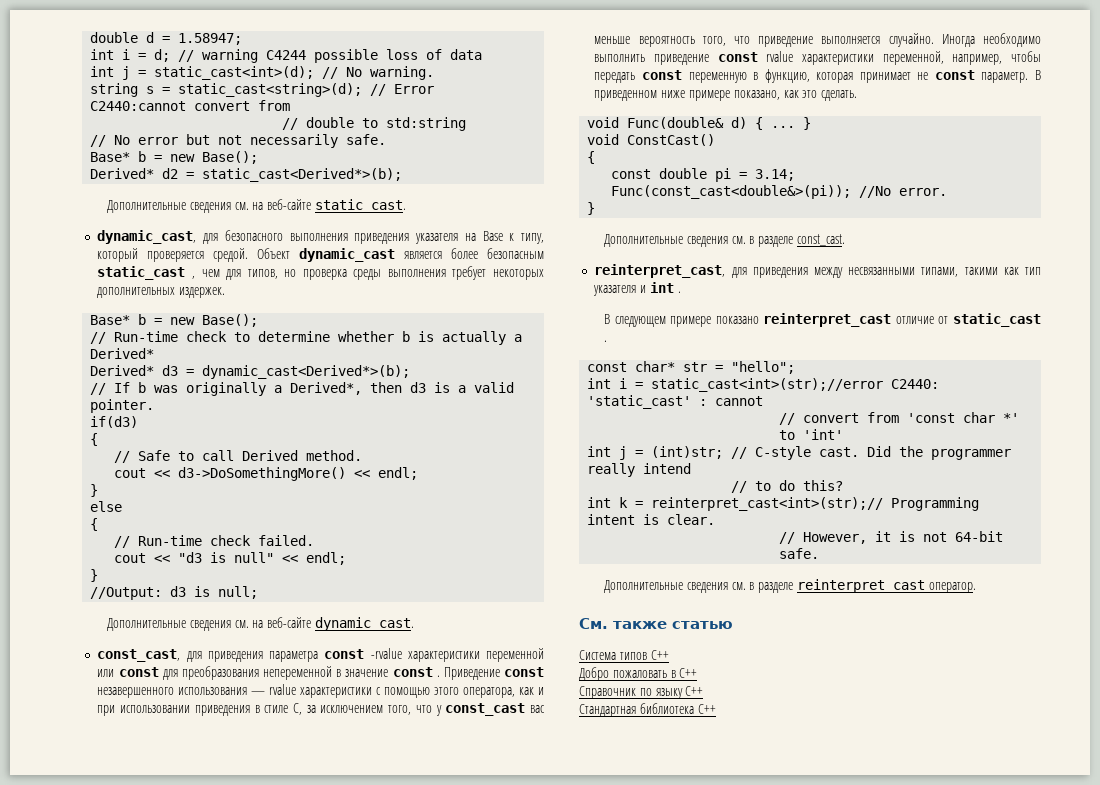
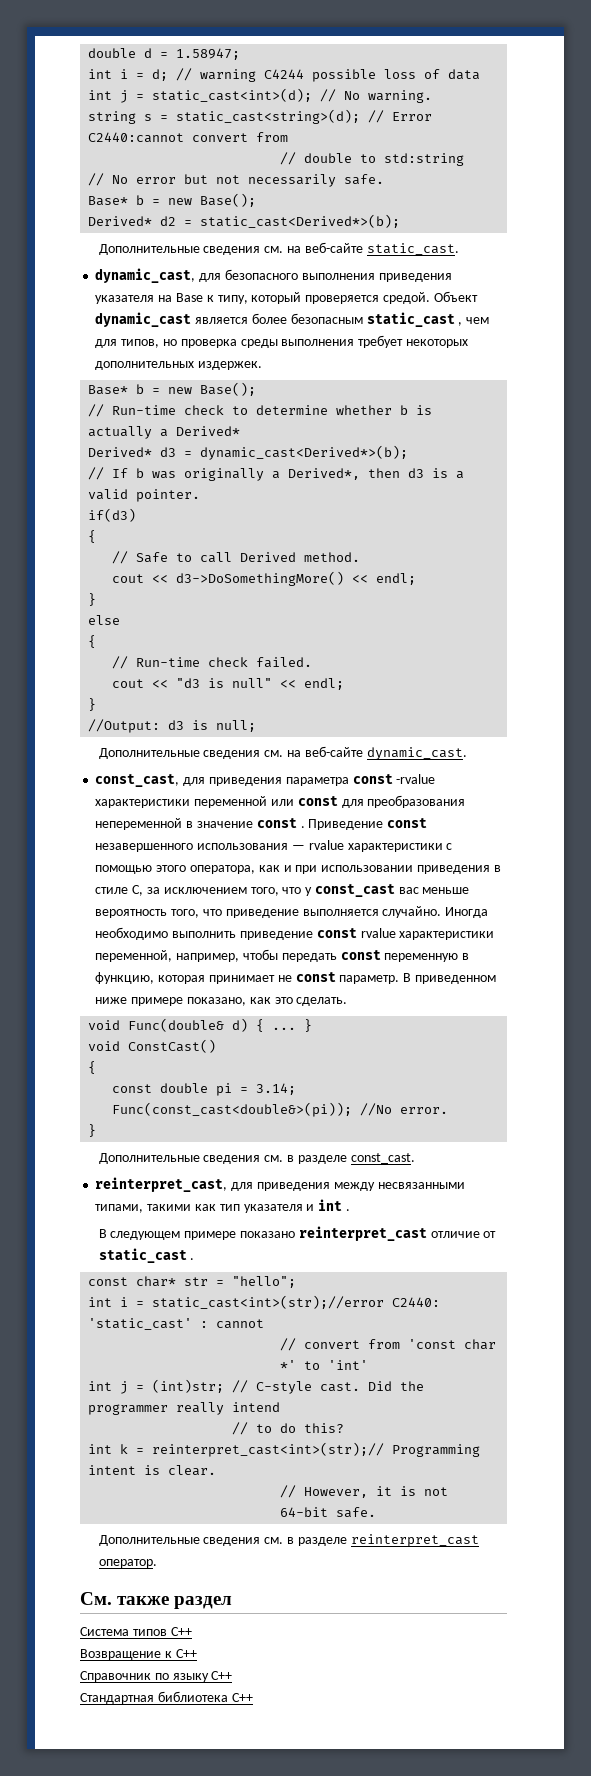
- См. также статью
+ См. также раздел
- Добро пожаловать в C++
+ Возвращение к C++

